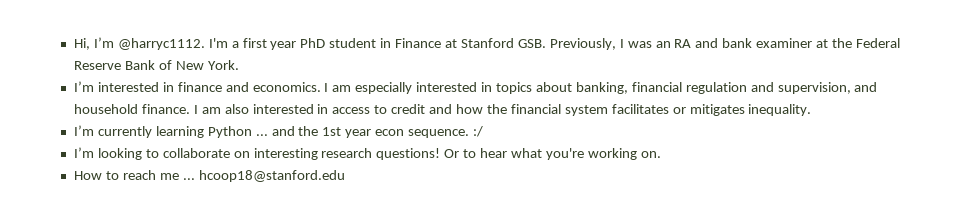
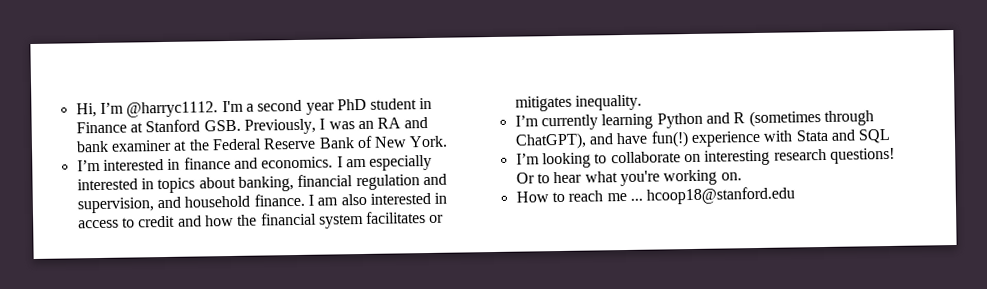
- I'm a first year PhD student in Finance at Stanford GSB. Previously, I was an RA and bank examiner at the Federal Reserve Bank of New York.
+ I'm a second year PhD student in Finance at Stanford GSB. Previously, I was an RA and bank examiner at the Federal Reserve Bank of New York.
- I’m currently learning Python ... and the 1st year econ sequence. :/
+ I’m currently learning Python and R (sometimes through ChatGPT), and have fun(!) experience with Stata and SQL

